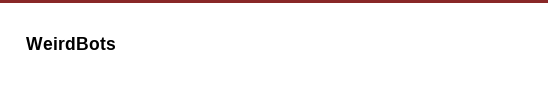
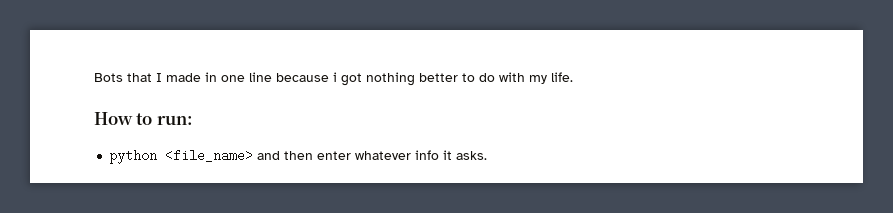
- WeirdBots
+ Bots that I made in one line because i got nothing better to do with my life.
+ How to run:
+ python <file_name> and then enter whatever info it asks.

